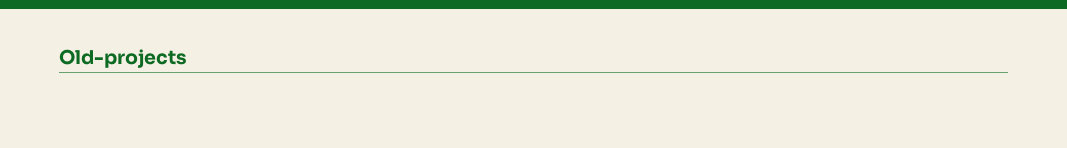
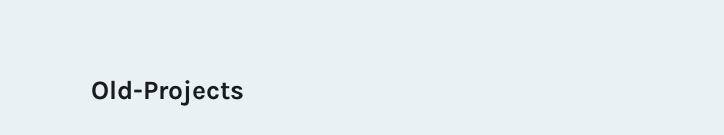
- Old-projects
+ Old-Projects

